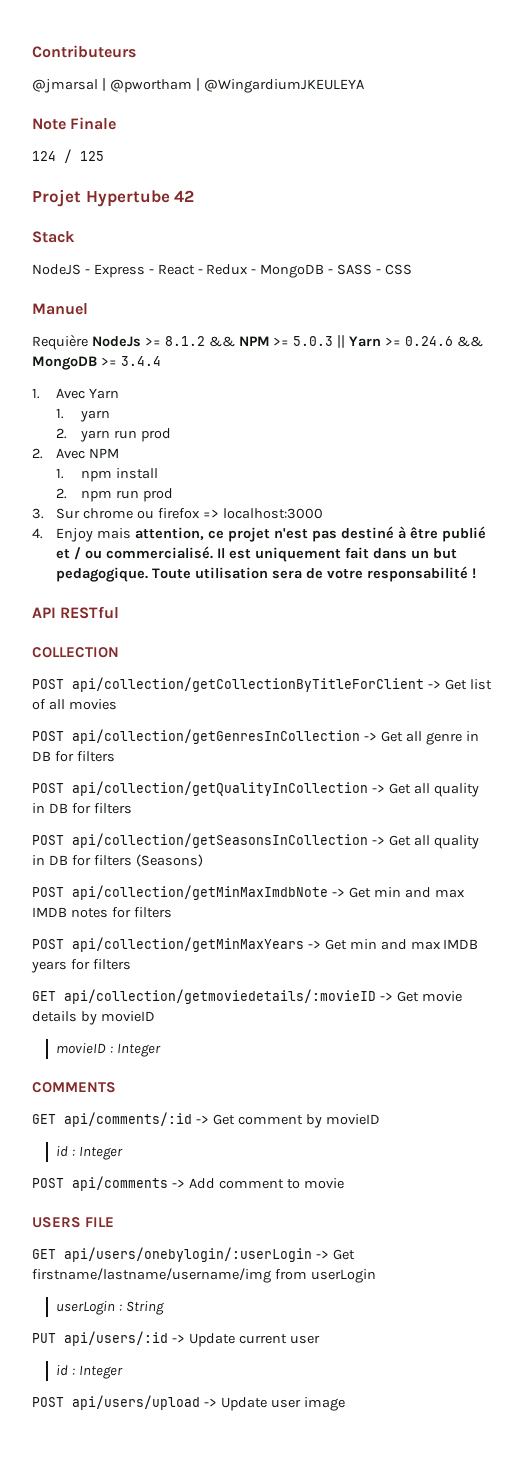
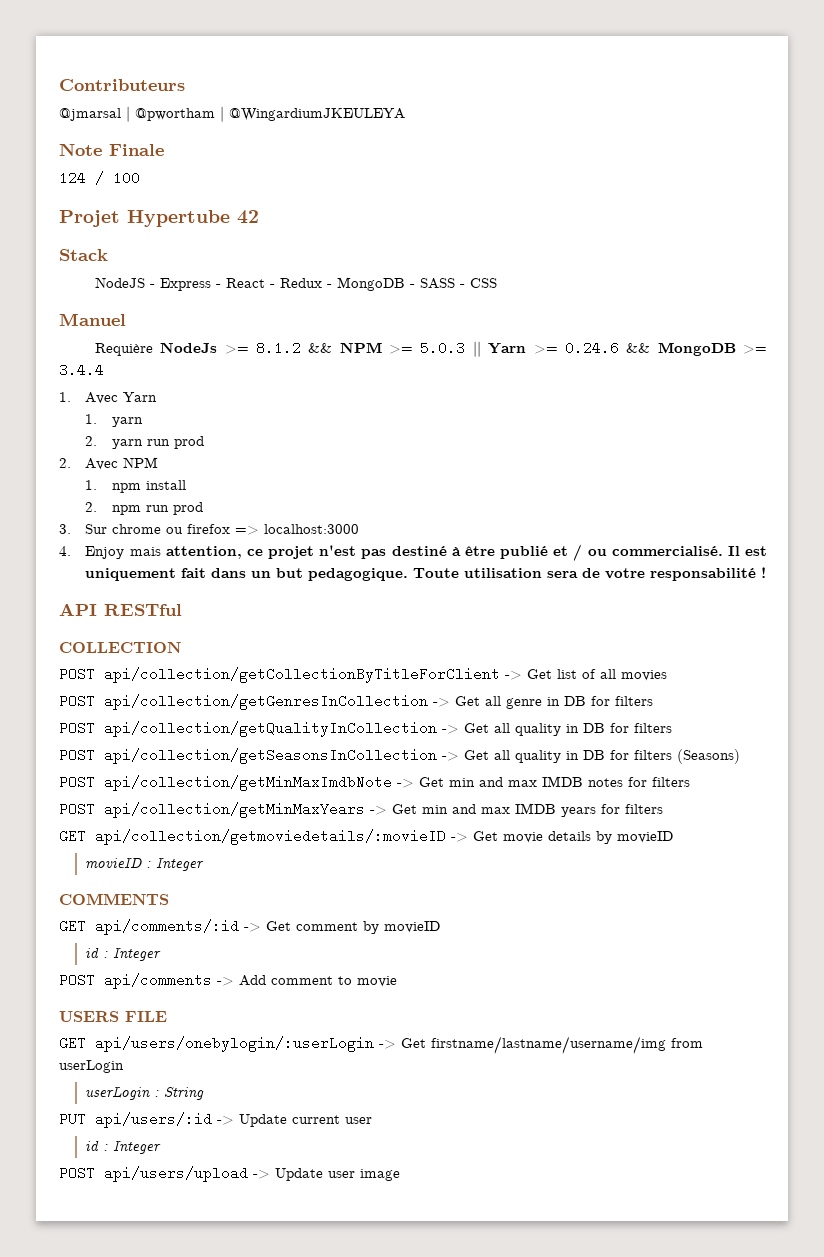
- 124 / 125
+ 124 / 100

